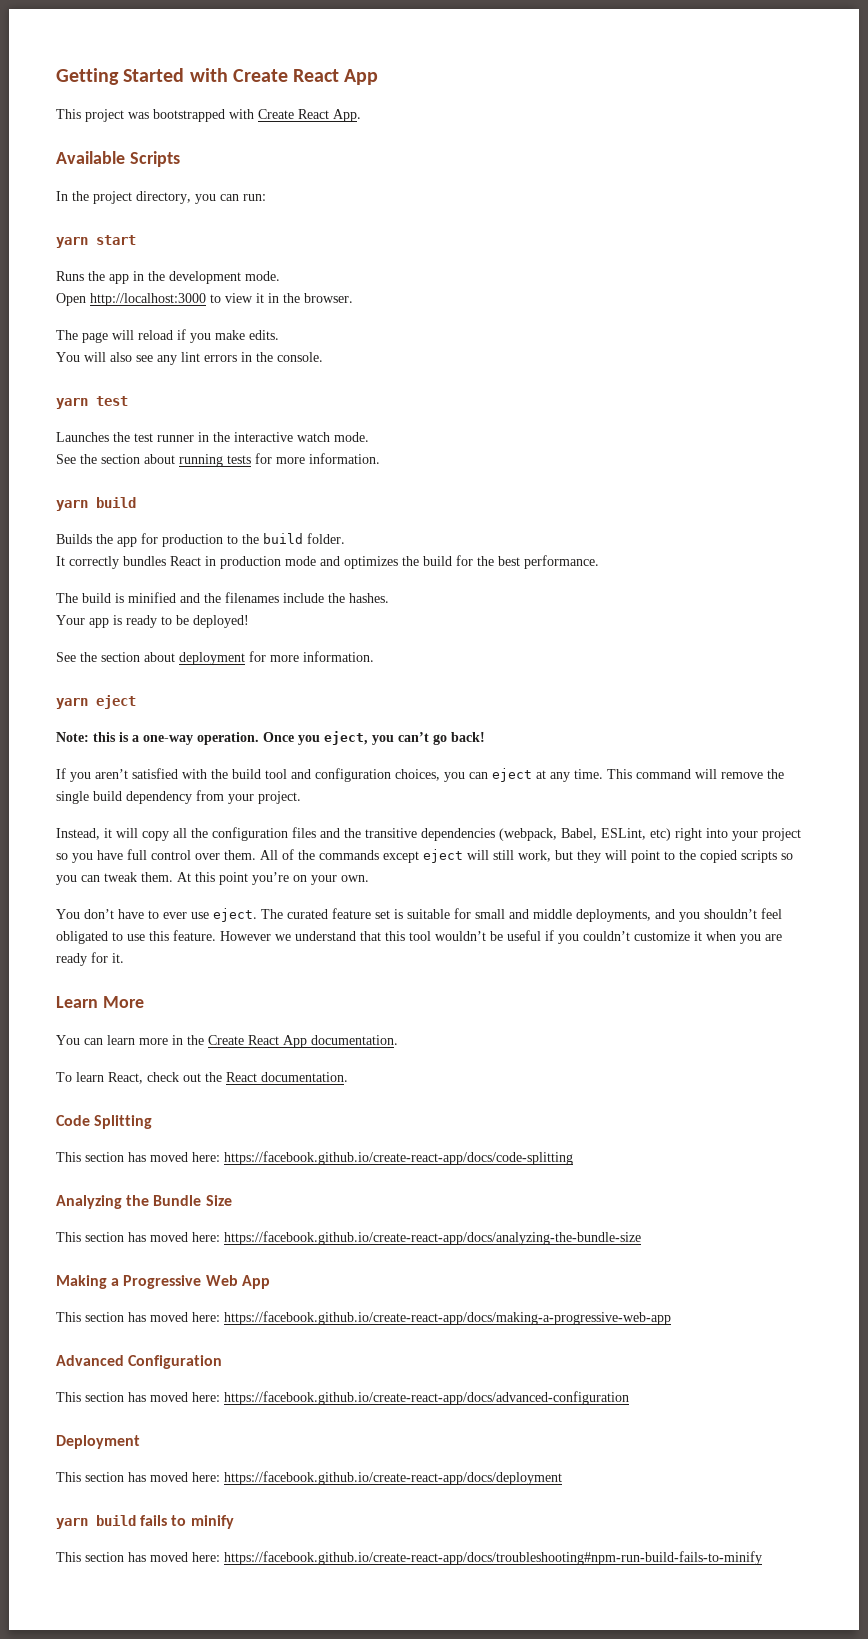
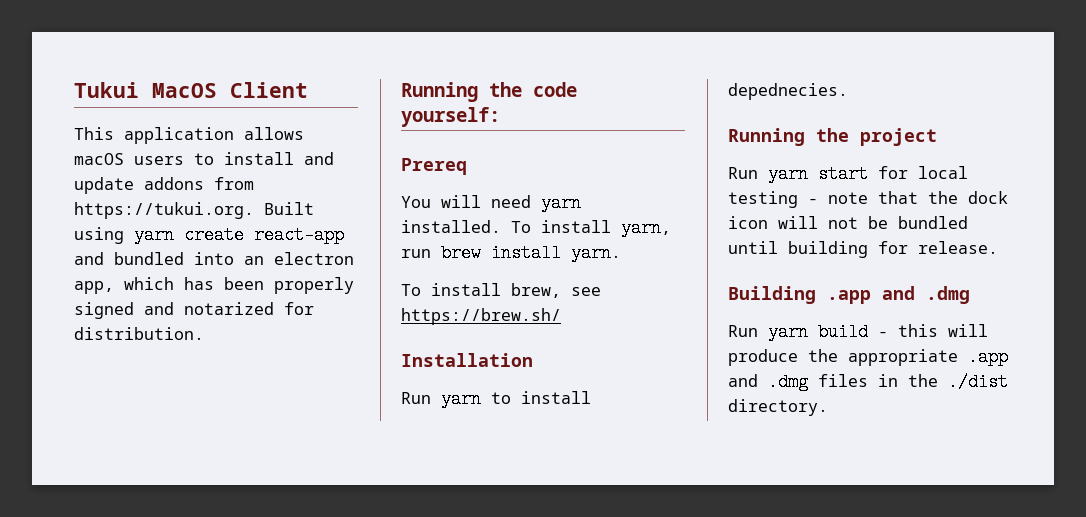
- Getting Started with Create React App
- This project was bootstrapped with Create React App.
- Available Scripts
- In the project directory, you can run:
- yarn start
- Runs the app in the development mode.
- Open http://localhost:3000 to view it in the browser.
- The page will reload if you make edits.
- You will also see any lint errors in the console.
- yarn test
- Launches the test runner in the interactive watch mode.
- See the section about running tests for more information.
- yarn build
- Builds the app for production to the build folder.
- It correctly bundles React in production mode and optimizes the build for the best performance.
- The build is minified and the filenames include the hashes.
- Your app is ready to be deployed!
- See the section about deployment for more information.
- yarn eject
- Note: this is a one-way operation. Once you eject, you can’t go back!
- If you aren’t satisfied with the build tool and configuration choices, you can eject at any time. This command will remove the single build dependency from your project.
- Instead, it will copy all the configuration files and the transitive dependencies (webpack, Babel, ESLint, etc) right into your project so you have full control over them. All of the commands except eject will still work, but they will point to the copied scripts so you can tweak them. At this point you’re on your own.
- You don’t have to ever use eject. The curated feature set is suitable for small and middle deployments, and you shouldn’t feel obligated to use this feature. However we understand that this tool wouldn’t be useful if you couldn’t customize it when you are ready for it.
- Learn More
- You can learn more in the Create React App documentation.
- To learn React, check out the React documentation.
- Code Splitting
- This section has moved here: https://facebook.github.io/create-react-app/docs/code-splitting
- Analyzing the Bundle Size
- This section has moved here: https://facebook.github.io/create-react-app/docs/analyzing-the-bundle-size
- Making a Progressive Web App
- This section has moved here: https://facebook.github.io/create-react-app/docs/making-a-progressive-web-app
- Advanced Configuration
- This section has moved here: https://facebook.github.io/create-react-app/docs/advanced-configuration
- Deployment
- This section has moved here: https://facebook.github.io/create-react-app/docs/deployment
- yarn build fails to minify
- This section has moved here: https://facebook.github.io/create-react-app/docs/troubleshooting#npm-run-build-fails-to-minify
+ Tukui MacOS Client
+ This application allows macOS users to install and update addons from https://tukui.org. Built using yarn create react-app and bundled into an electron app, which has been properly signed and notarized for distribution.
+ Running the code yourself:
+ Prereq
+ You will need yarn installed. To install yarn, run brew install yarn.
+ To install brew, see https://brew.sh/
+ Installation
+ Run yarn to install depednecies.
+ Running the project
+ Run yarn start for local testing - note that the dock icon will not be bundled until building for release.
+ Building .app and .dmg
+ Run yarn build - this will produce the appropriate .app and .dmg files in the ./dist directory.

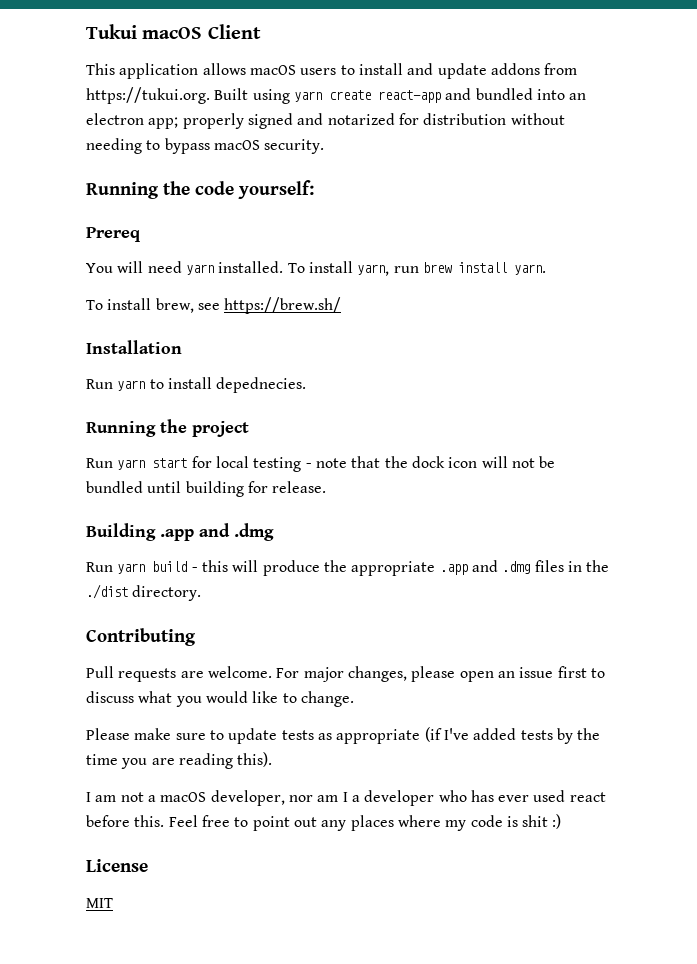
- Tukui MacOS Client
+ Tukui macOS Client
- This application allows macOS users to install and update addons from https://tukui.org. Built using yarn create react-app and bundled into an electron app, which has been properly signed and notarized for distribution.
+ This application allows macOS users to install and update addons from https://tukui.org. Built using yarn create react-app and bundled into an electron app; properly signed and notarized for distribution without needing to bypass macOS security.
+ Contributing
+ Pull requests are welcome. For major changes, please open an issue first to discuss what you would like to change.
+ Please make sure to update tests as appropriate (if I've added tests by the time you are reading this).
+ I am not a macOS developer, nor am I a developer who has ever used react before this. Feel free to point out any places where my code is shit :)
+ License
+ MIT

